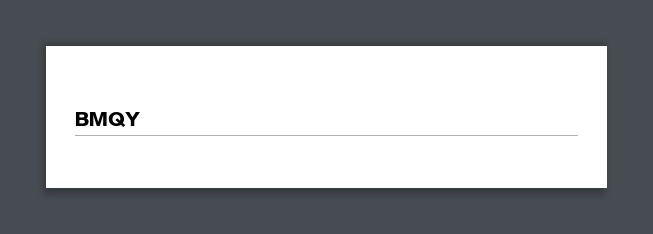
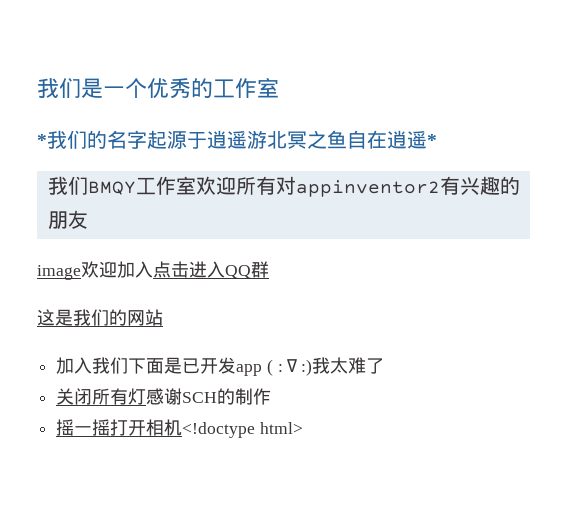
- BMQY
+ 我们是一个优秀的工作室
+ *我们的名字起源于逍遥游北冥之鱼自在逍遥*
+ 我们BMQY工作室欢迎所有对appinventor2有兴趣的朋友
+ image欢迎加入点击进入QQ群
+ 这是我们的网站
+ 加入我们下面是已开发app ( :∇:)我太难了
+ 关闭所有灯感谢SCH的制作
+ 摇一摇打开相机<!doctype html>

